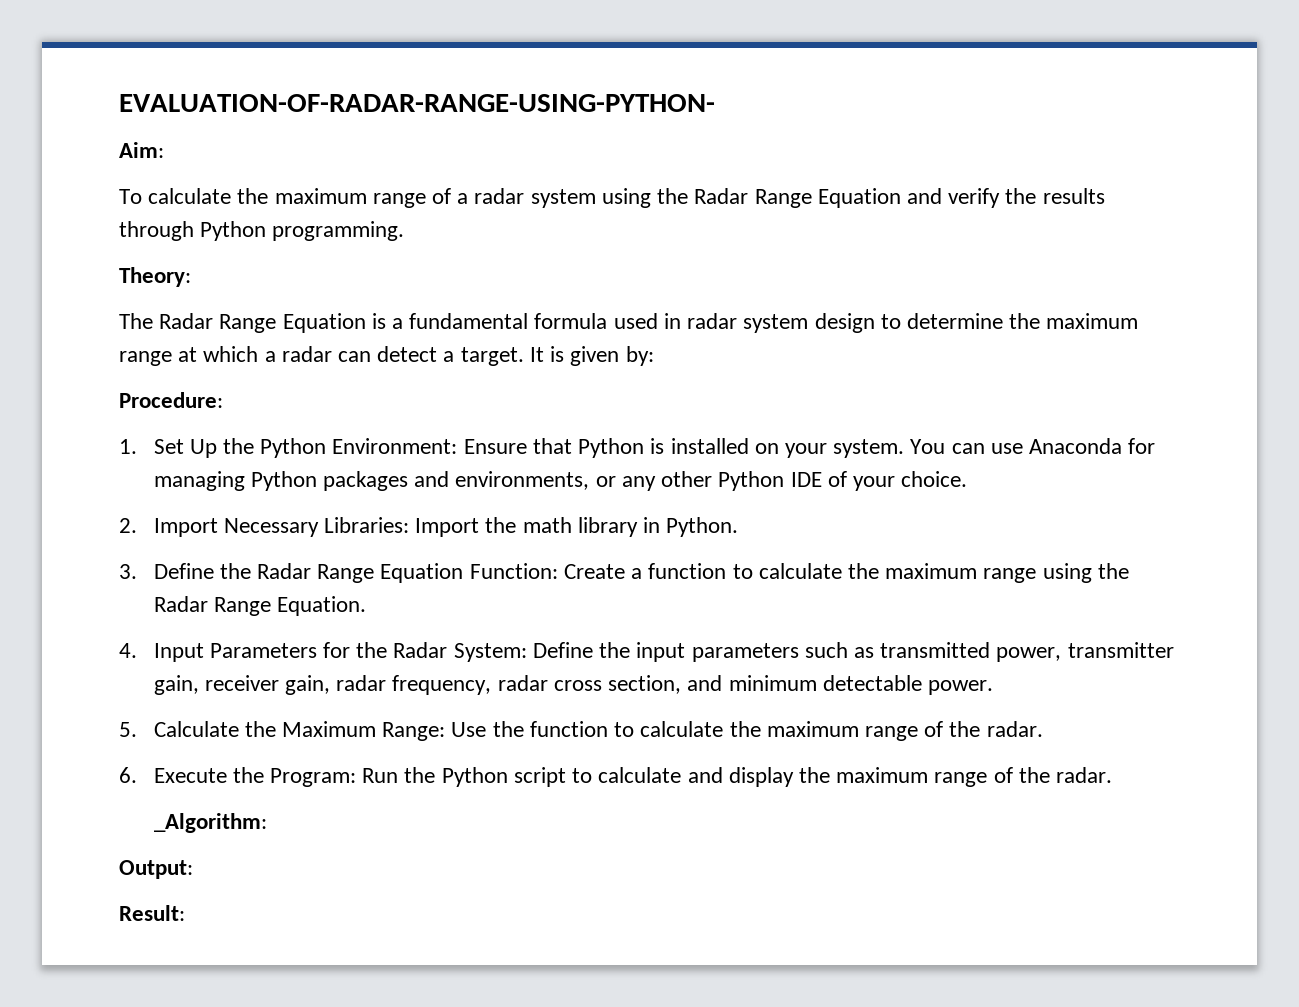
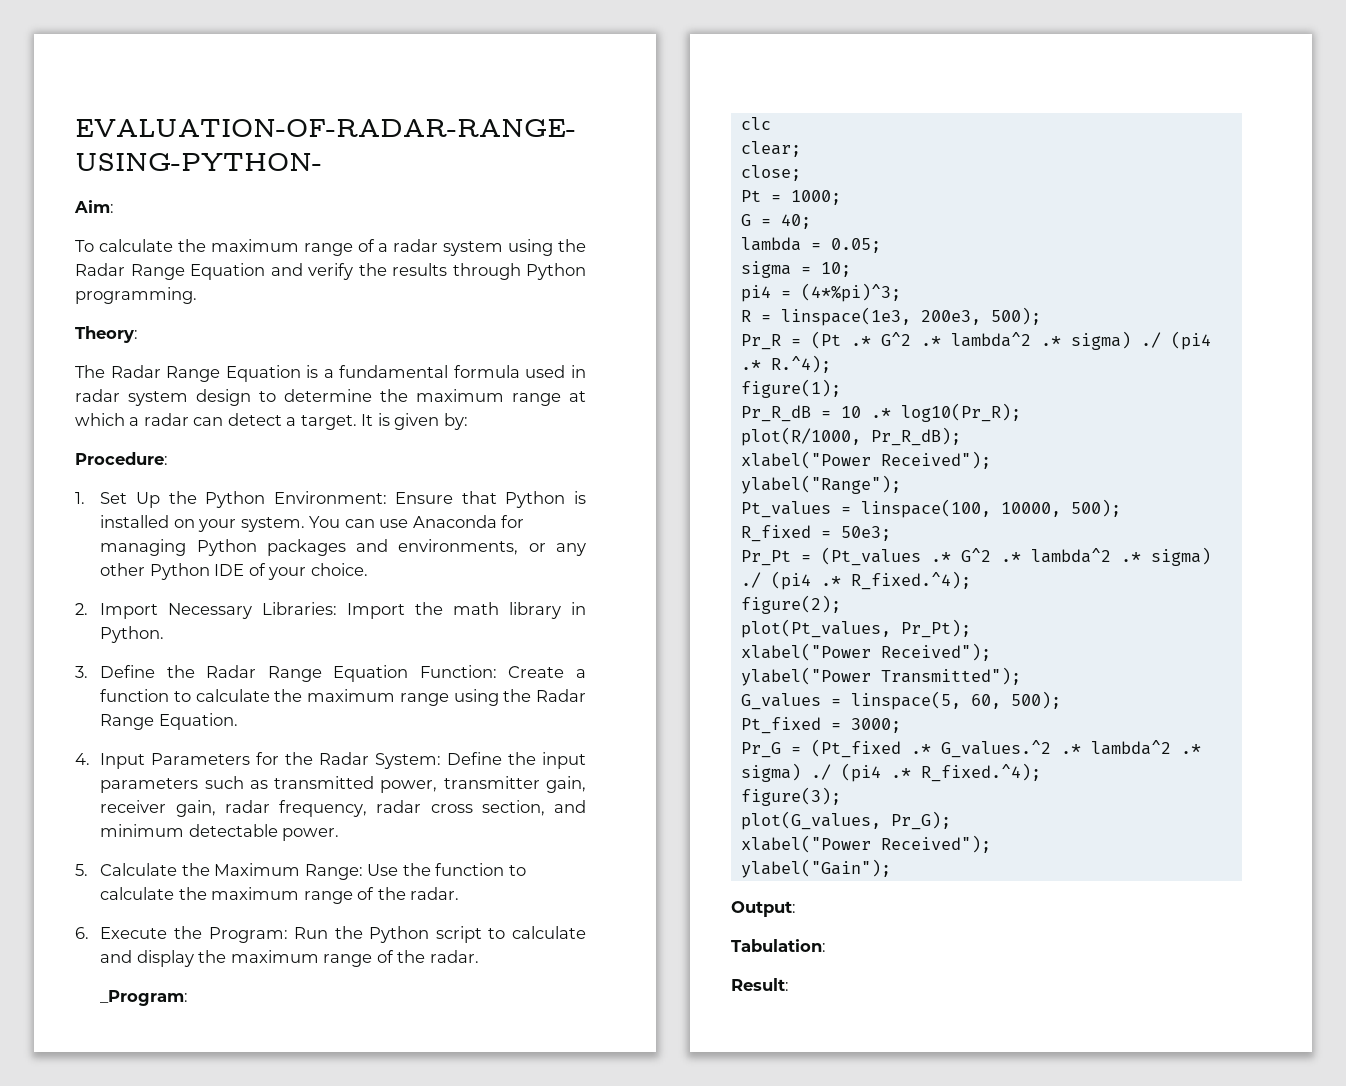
- _Algorithm:
+ _Program:
+ clc
+ clear;
+ close;
+ Pt = 1000;
+ G = 40;
+ lambda = 0.05;
+ sigma = 10;
+ pi4 = (4*%pi)^3;
+ R = linspace(1e3, 200e3, 500);
+ Pr_R = (Pt .* G^2 .* lambda^2 .* sigma) ./ (pi4 .* R.^4);
+ figure(1);
+ Pr_R_dB = 10 .* log10(Pr_R);
+ plot(R/1000, Pr_R_dB);
+ xlabel("Power Received");
+ ylabel("Range");
+ Pt_values = linspace(100, 10000, 500);
+ R_fixed = 50e3;
+ Pr_Pt = (Pt_values .* G^2 .* lambda^2 .* sigma) ./ (pi4 .* R_fixed.^4);
+ figure(2);
+ plot(Pt_values, Pr_Pt);
+ xlabel("Power Received");
+ ylabel("Power Transmitted");
+ G_values = linspace(5, 60, 500);
+ Pt_fixed = 3000;
+ Pr_G = (Pt_fixed .* G_values.^2 .* lambda^2 .* sigma) ./ (pi4 .* R_fixed.^4);
+ figure(3);
+ plot(G_values, Pr_G);
+ xlabel("Power Received");
+ ylabel("Gain");
+ Tabulation:

